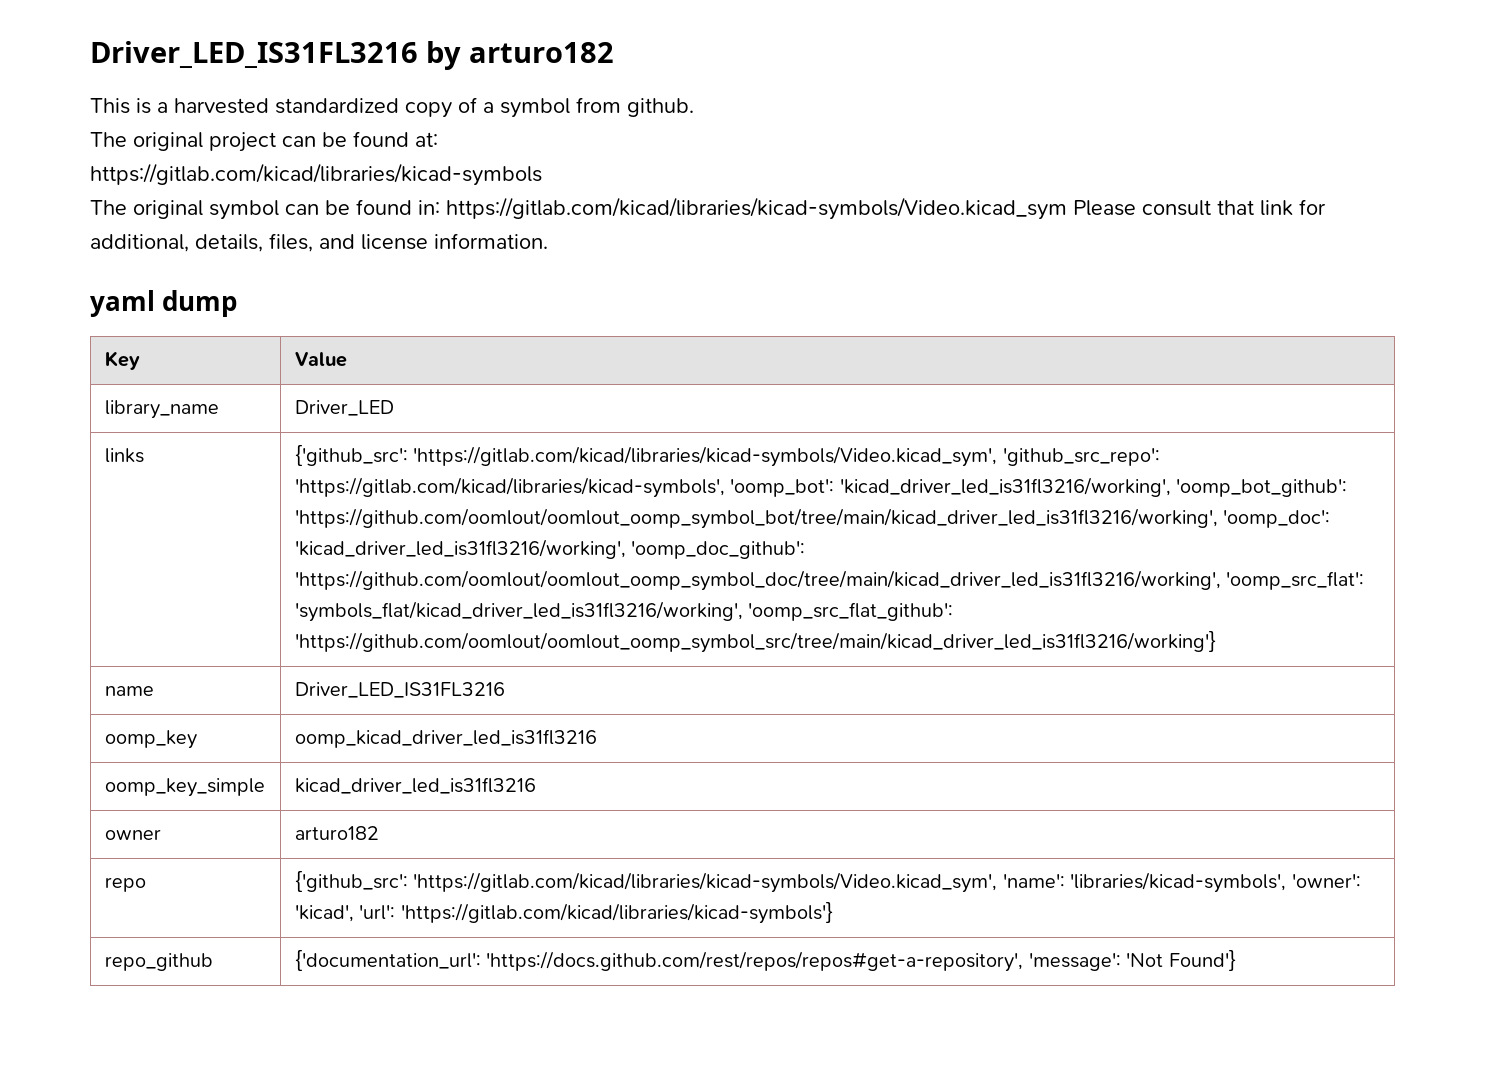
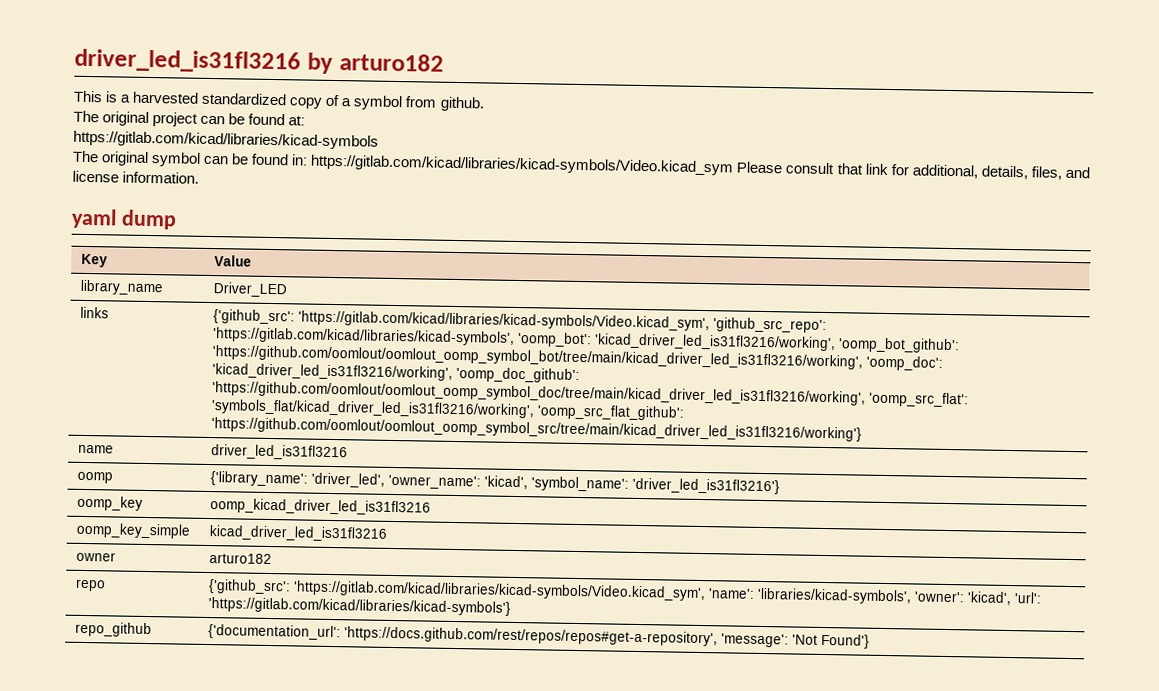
- Driver_LED_IS31FL3216 by arturo182
+ driver_led_is31fl3216 by arturo182
- name | Driver_LED_IS31FL3216
+ name | driver_led_is31fl3216
+ oomp | {'library_name': 'driver_led', 'owner_name': 'kicad', 'symbol_name': 'driver_led_is31fl3216'}

